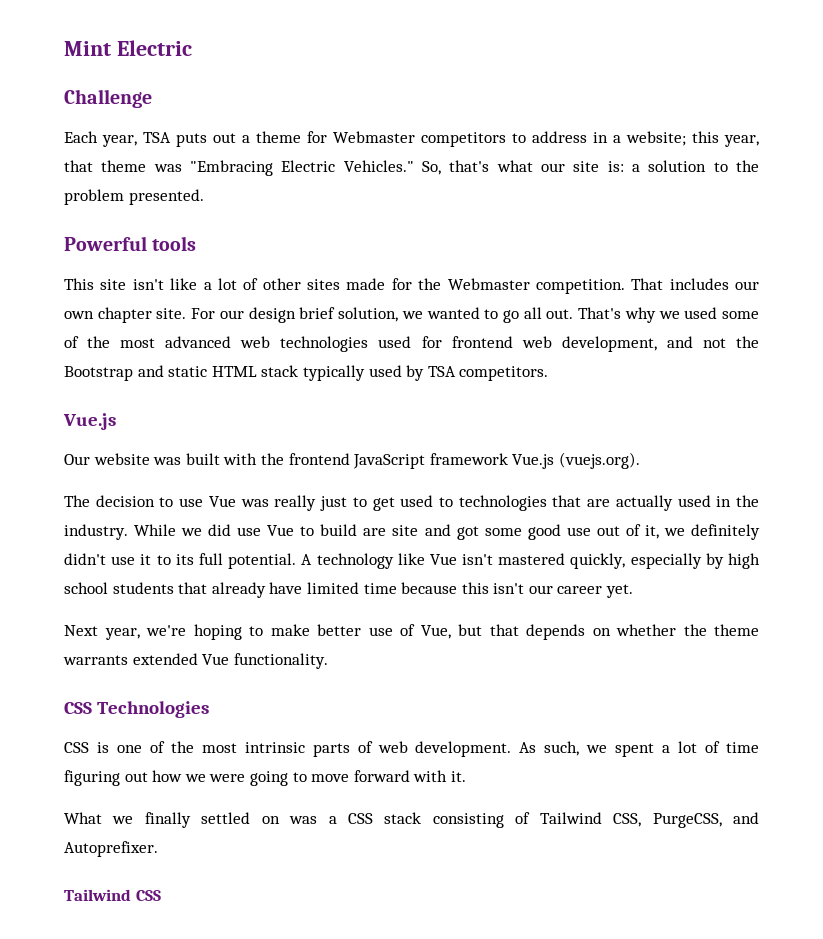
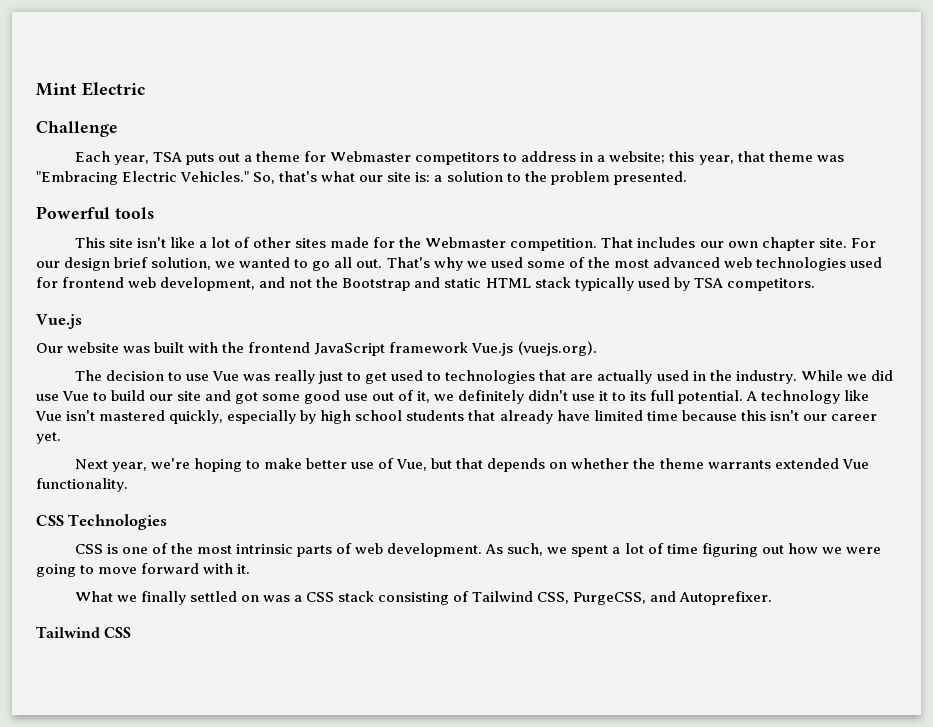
- While we did use Vue to build are site and got some good use out of it, we definitely didn't use it to its full potential.
+ While we did use Vue to build our site and got some good use out of it, we definitely didn't use it to its full potential.

